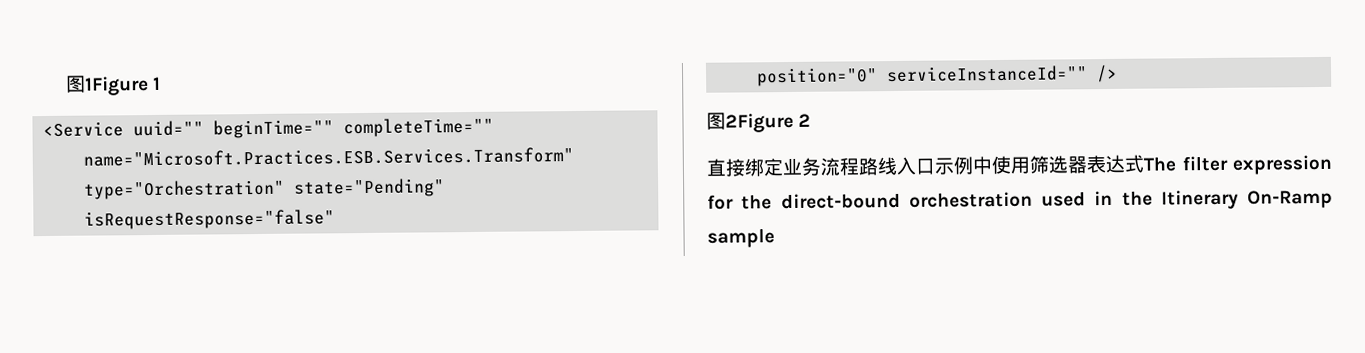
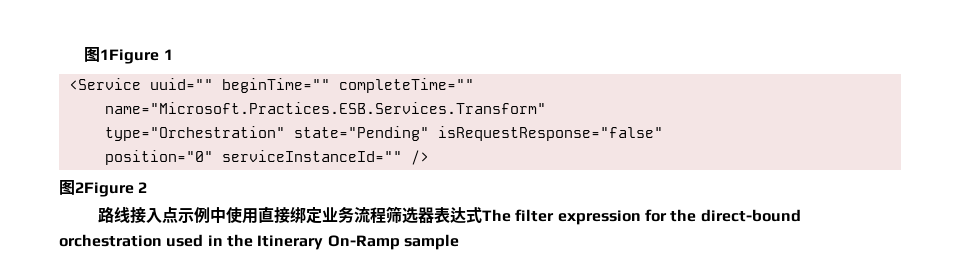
- 直接绑定业务流程路线入口示例中使用筛选器表达式The filter expression for the direct-bound orchestration used in the Itinerary On-Ramp sample
+ 路线接入点示例中使用直接绑定业务流程筛选器表达式The filter expression for the direct-bound orchestration used in the Itinerary On-Ramp sample

